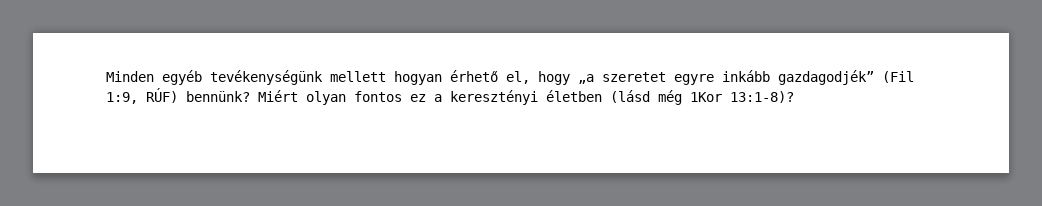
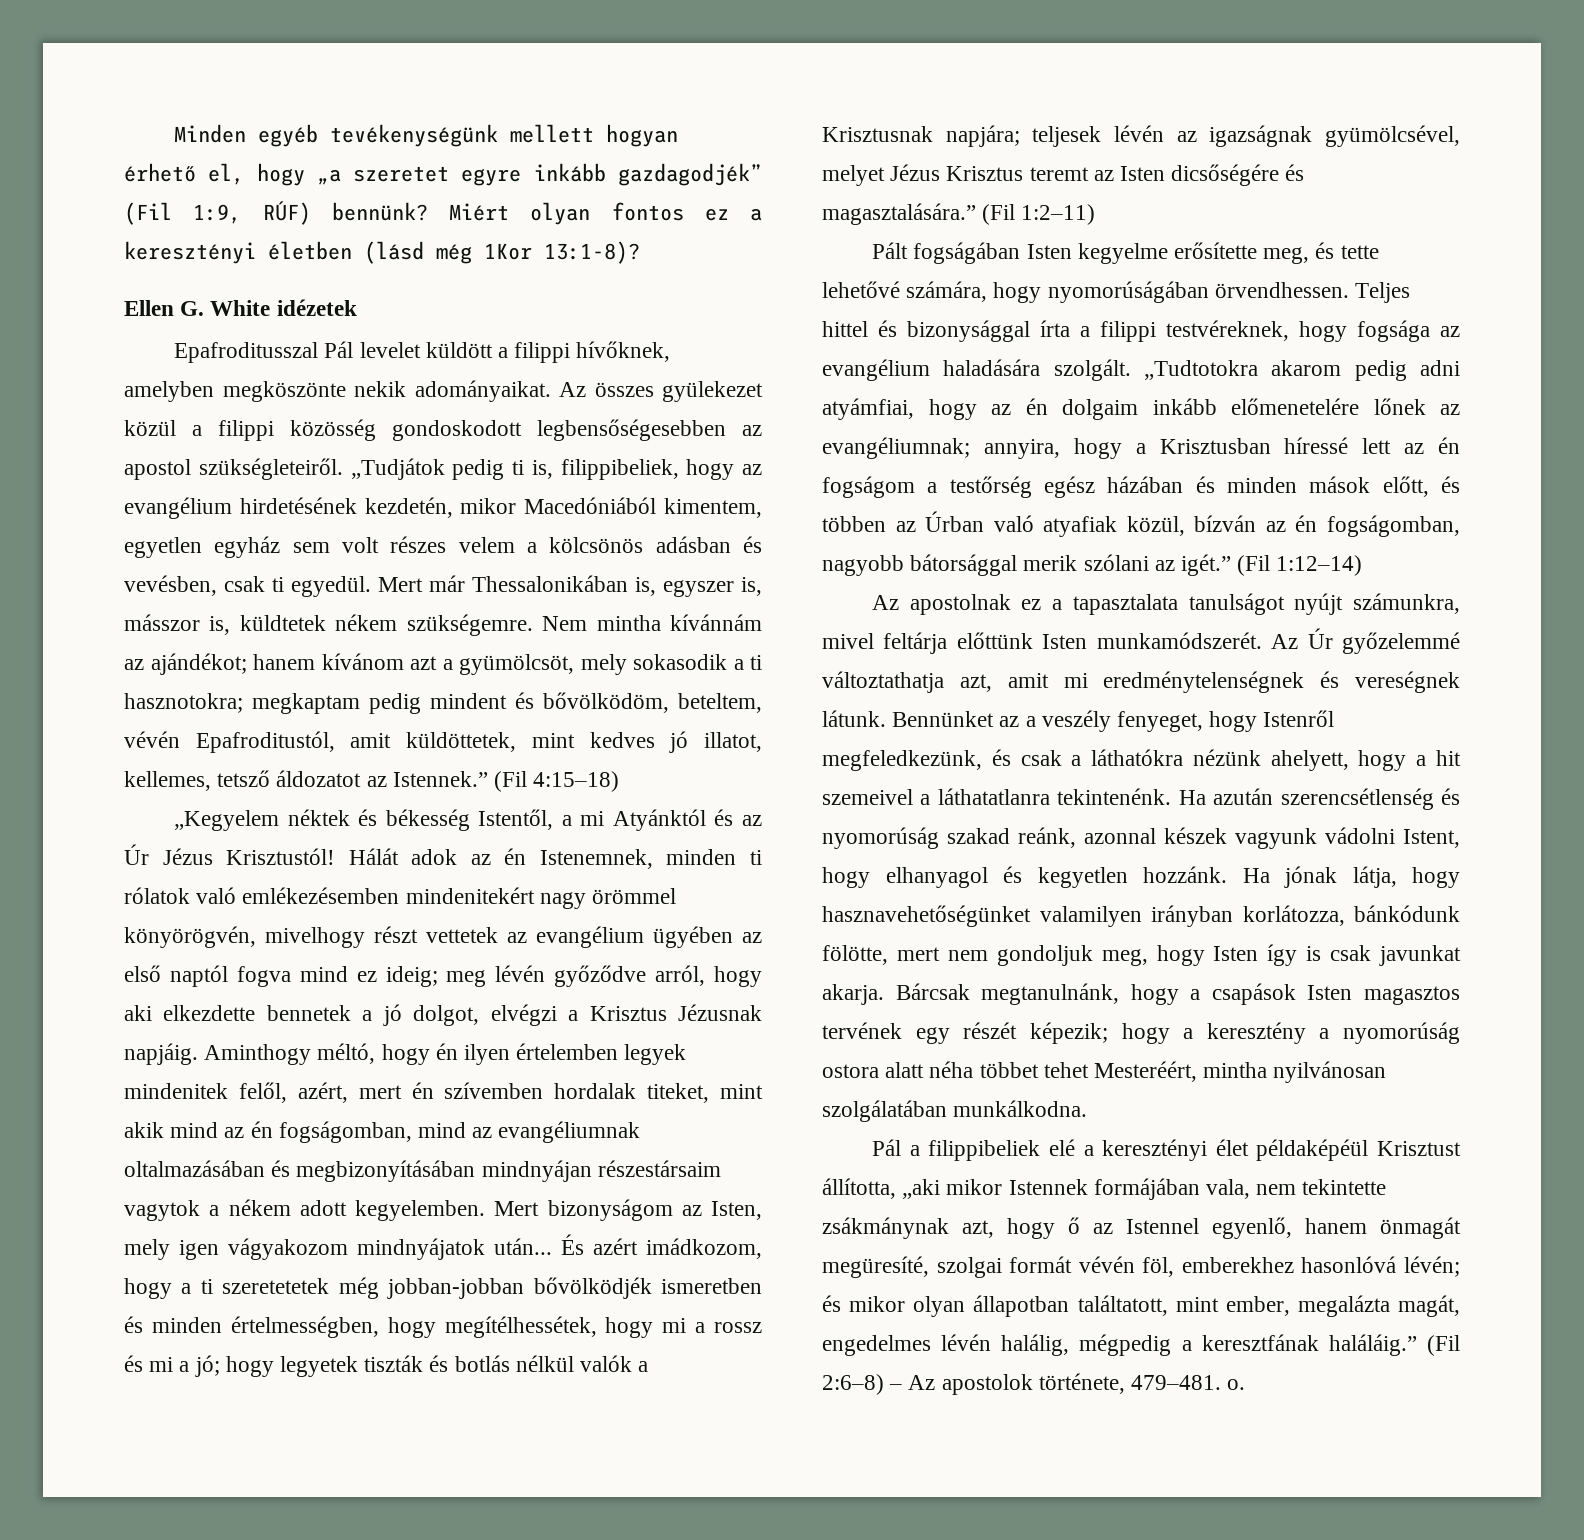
+ Ellen G. White idézetek
+ Epafroditusszal Pál levelet küldött a filippi hívőknek, amelyben megköszönte nekik adományaikat. Az összes gyülekezet közül a filippi közösség gondoskodott legbensőségesebben az apostol szükségleteiről. „Tudjátok pedig ti is, filippibeliek, hogy az evangélium hirdetésének kezdetén, mikor Macedóniából kimentem, egyetlen egyház sem volt részes velem a kölcsönös adásban és vevésben, csak ti egyedül. Mert már Thessalonikában is, egyszer is, másszor is, küldtetek nékem szükségemre. Nem mintha kívánnám az ajándékot; hanem kívánom azt a gyümölcsöt, mely sokasodik a ti hasznotokra; megkaptam pedig mindent és bővölködöm, beteltem, vévén Epafroditustól, amit küldöttetek, mint kedves jó illatot, kellemes, tetsző áldozatot az Istennek.” (Fil 4:15–18)
+ „Kegyelem néktek és békesség Istentől, a mi Atyánktól és az Úr Jézus Krisztustól! Hálát adok az én Istenemnek, minden ti rólatok való emlékezésemben mindenitekért nagy örömmel könyörögvén, mivelhogy részt vettetek az evangélium ügyében az első naptól fogva mind ez ideig; meg lévén győződve arról, hogy aki elkezdette bennetek a jó dolgot, elvégzi a Krisztus Jézusnak napjáig. Aminthogy méltó, hogy én ilyen értelemben legyek mindenitek felől, azért, mert én szívemben hordalak titeket, mint akik mind az én fogságomban, mind az evangéliumnak oltalmazásában és megbizonyításában mindnyájan részestársaim vagytok a nékem adott kegyelemben. Mert bizonyságom az Isten, mely igen vágyakozom mindnyájatok után... És azért imádkozom, hogy a ti szeretetetek még jobban-jobban bővölködjék ismeretben és minden értelmességben, hogy megítélhessétek, hogy mi a rossz és mi a jó; hogy legyetek tiszták és botlás nélkül valók a Krisztusnak napjára; teljesek lévén az igazságnak gyümölcsével, melyet Jézus Krisztus teremt az Isten dicsőségére és magasztalására.” (Fil 1:2–11)
+ Pált fogságában Isten kegyelme erősítette meg, és tette lehetővé számára, hogy nyomorúságában örvendhessen. Teljes hittel és bizonysággal írta a filippi testvéreknek, hogy fogsága az evangélium haladására szolgált. „Tudtotokra akarom pedig adni atyámfiai, hogy az én dolgaim inkább előmenetelére lőnek az evangéliumnak; annyira, hogy a Krisztusban híressé lett az én fogságom a testőrség egész házában és minden mások előtt, és többen az Úrban való atyafiak közül, bízván az én fogságomban, nagyobb bátorsággal merik szólani az igét.” (Fil 1:12–14)
+ Az apostolnak ez a tapasztalata tanulságot nyújt számunkra, mivel feltárja előttünk Isten munkamódszerét. Az Úr győzelemmé változtathatja azt, amit mi eredménytelenségnek és vereségnek látunk. Bennünket az a veszély fenyeget, hogy Istenről megfeledkezünk, és csak a láthatókra nézünk ahelyett, hogy a hit szemeivel a láthatatlanra tekintenénk. Ha azután szerencsétlenség és nyomorúság szakad reánk, azonnal készek vagyunk vádolni Istent, hogy elhanyagol és kegyetlen hozzánk. Ha jónak látja, hogy hasznavehetőségünket valamilyen irányban korlátozza, bánkódunk fölötte, mert nem gondoljuk meg, hogy Isten így is csak javunkat akarja. Bárcsak megtanulnánk, hogy a csapások Isten magasztos tervének egy részét képezik; hogy a keresztény a nyomorúság ostora alatt néha többet tehet Mesteréért, mintha nyilvánosan szolgálatában munkálkodna.
+ Pál a filippibeliek elé a keresztényi élet példaképéül Krisztust állította, „aki mikor Istennek formájában vala, nem tekintette zsákmánynak azt, hogy ő az Istennel egyenlő, hanem önmagát megüresíté, szolgai formát vévén föl, emberekhez hasonlóvá lévén; és mikor olyan állapotban találtatott, mint ember, megalázta magát, engedelmes lévén halálig, mégpedig a keresztfának haláláig.” (Fil 2:6–8) – Az apostolok története, 479–481. o.

